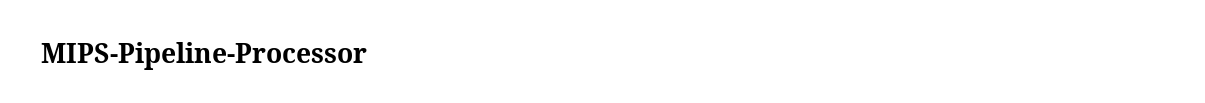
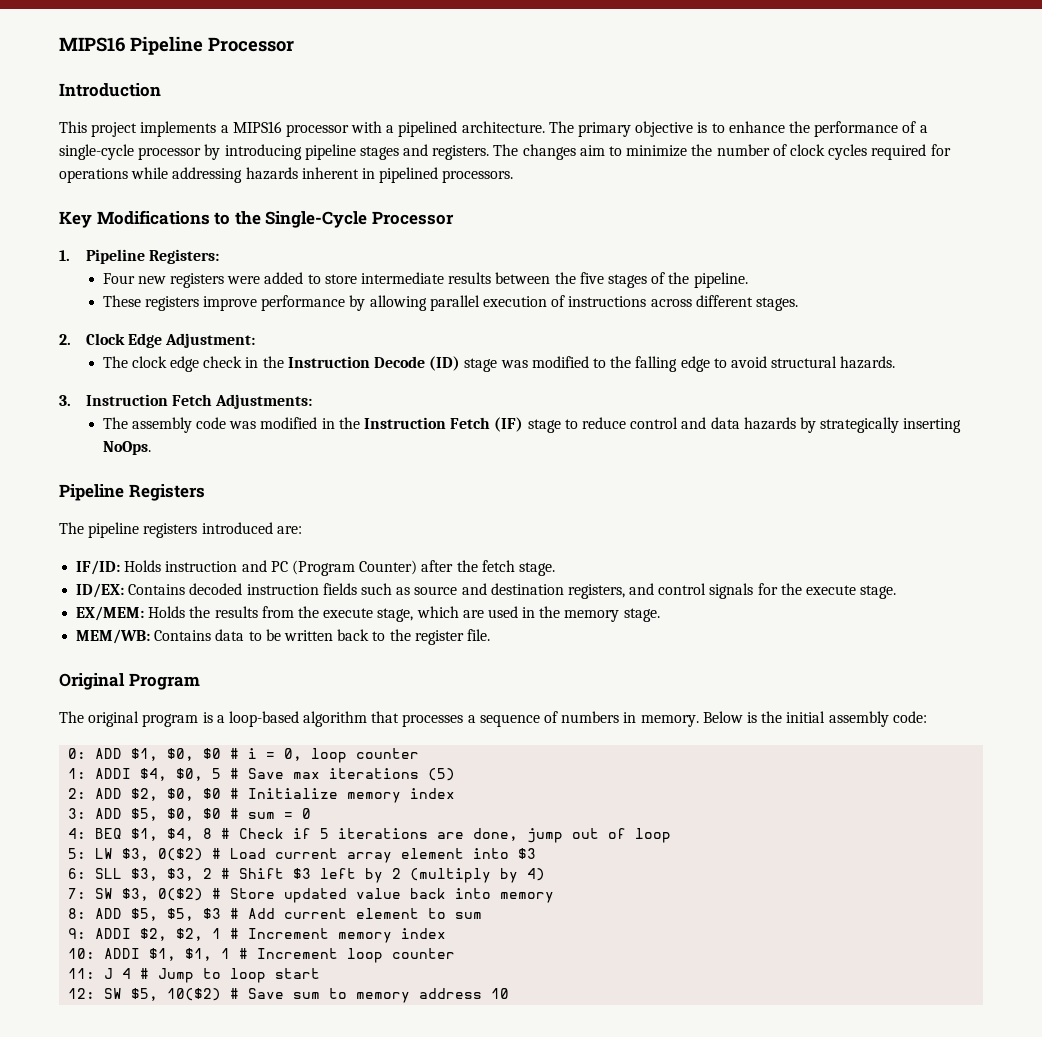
- MIPS-Pipeline-Processor
+ MIPS16 Pipeline Processor
+ Introduction
+ This project implements a MIPS16 processor with a pipelined architecture. The primary objective is to enhance the performance of a single-cycle processor by introducing pipeline stages and registers. The changes aim to minimize the number of clock cycles required for operations while addressing hazards inherent in pipelined processors.
+ Key Modifications to the Single-Cycle Processor
+ 1. Pipeline Registers:
+ Four new registers were added to store intermediate results between the five stages of the pipeline.
+ These registers improve performance by allowing parallel execution of instructions across different stages.
+ 2. Clock Edge Adjustment:
+ The clock edge check in the Instruction Decode (ID) stage was modified to the falling edge to avoid structural hazards.
+ 3. Instruction Fetch Adjustments:
+ The assembly code was modified in the Instruction Fetch (IF) stage to reduce control and data hazards by strategically inserting NoOps.
+ Pipeline Registers
+ The pipeline registers introduced are:
+ IF/ID: Holds instruction and PC (Program Counter) after the fetch stage.
+ ID/EX: Contains decoded instruction fields such as source and destination registers, and control signals for the execute stage.
+ EX/MEM: Holds the results from the execute stage, which are used in the memory stage.
+ MEM/WB: Contains data to be written back to the register file.
+ Original Program
+ The original program is a loop-based algorithm that processes a sequence of numbers in memory. Below is the initial assembly code:
+ 0: ADD $1, $0, $0 # i = 0, loop counter
+ 1: ADDI $4, $0, 5 # Save max iterations (5)
+ 2: ADD $2, $0, $0 # Initialize memory index
+ 3: ADD $5, $0, $0 # sum = 0
+ 4: BEQ $1, $4, 8 # Check if 5 iterations are done, jump out of loop
+ 5: LW $3, 0($2) # Load current array element into $3
+ 6: SLL $3, $3, 2 # Shift $3 left by 2 (multiply by 4)
+ 7: SW $3, 0($2) # Store updated value back into memory
+ 8: ADD $5, $5, $3 # Add current element to sum
+ 9: ADDI $2, $2, 1 # Increment memory index
+ 10: ADDI $1, $1, 1 # Increment loop counter
+ 11: J 4 # Jump to loop start
+ 12: SW $5, 10($2) # Save sum to memory address 10

